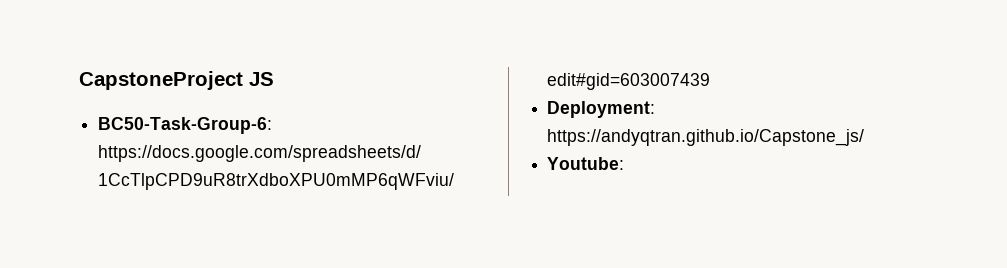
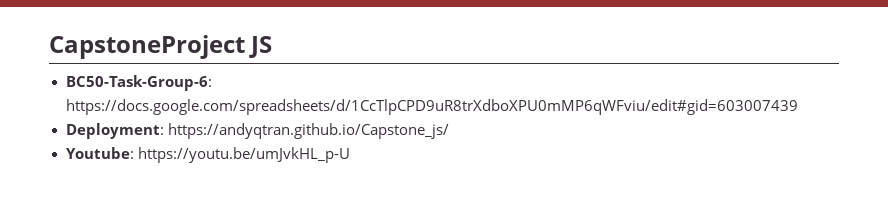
- Youtube:
+ Youtube: https://youtu.be/umJvkHL_p-U

